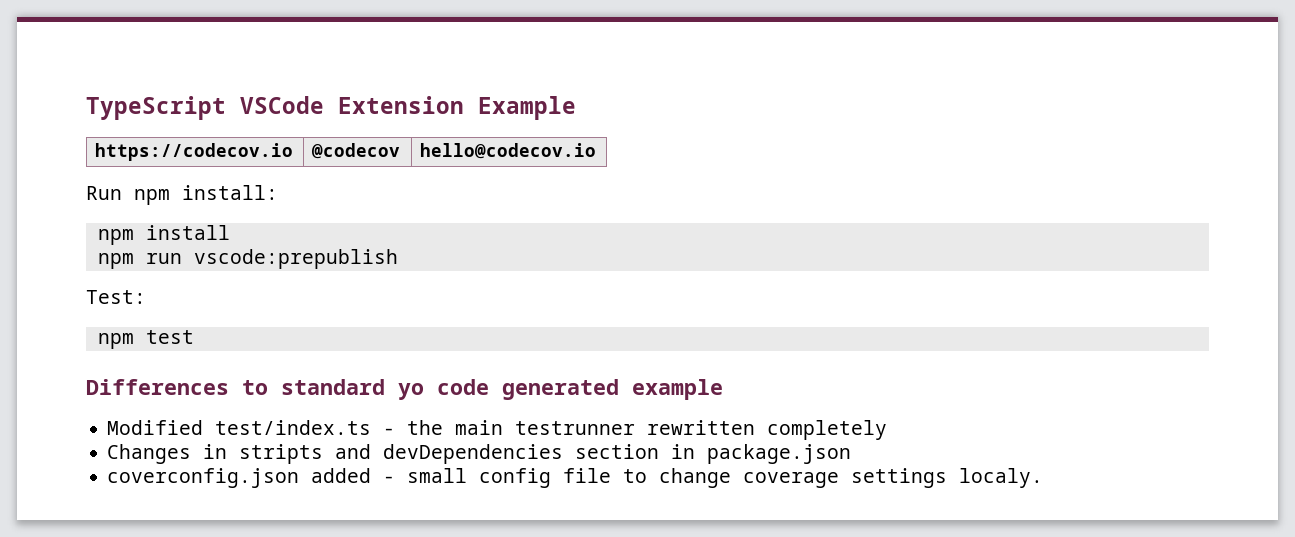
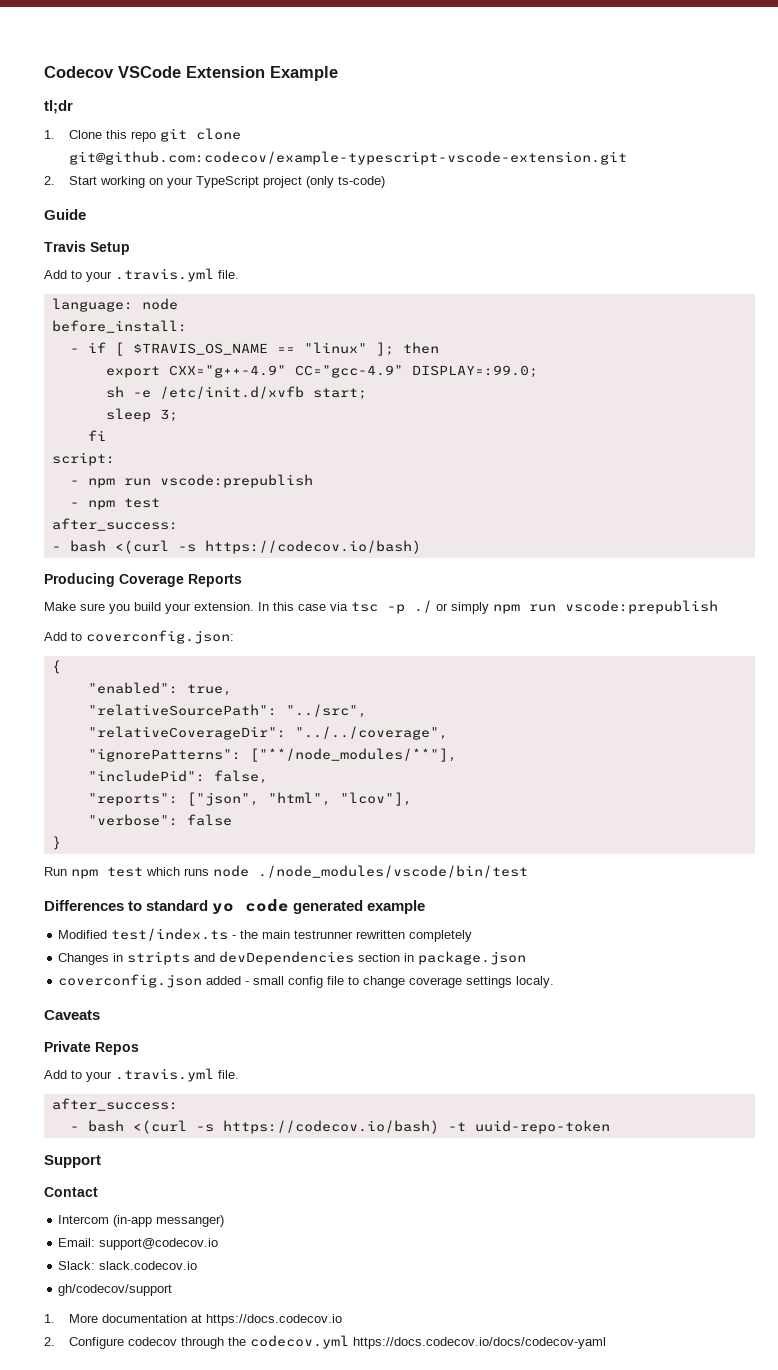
- TypeScript VSCode Extension Example
+ Codecov VSCode Extension Example
- https://codecov.io | @codecov | hello@codecov.io
- Run npm install:
- npm install
- npm run vscode:prepublish
- Test:
- npm test
+ tl;dr
+ 1. Clone this repo git clone git@github.com:codecov/example-typescript-vscode-extension.git
+ 2. Start working on your TypeScript project (only ts-code)
+ Guide
+ Travis Setup
+ Add to your .travis.yml file.
+ language: node
+ before_install:
+ - if [ $TRAVIS_OS_NAME == "linux" ]; then
+ export CXX="g++-4.9" CC="gcc-4.9" DISPLAY=:99.0;
+ sh -e /etc/init.d/xvfb start;
+ sleep 3;
+ fi
+ script:
+ - npm run vscode:prepublish
+ - npm test
+ after_success:
+ - bash <(curl -s https://codecov.io/bash)
+ Producing Coverage Reports
+ Make sure you build your extension. In this case via tsc -p ./ or simply npm run vscode:prepublish
+ Add to coverconfig.json:
+ {
+ "enabled": true,
+ "relativeSourcePath": "../src",
+ "relativeCoverageDir": "../../coverage",
+ "ignorePatterns": ["**/node_modules/**"],
+ "includePid": false,
+ "reports": ["json", "html", "lcov"],
+ "verbose": false
+ }
+ Run npm test which runs node ./node_modules/vscode/bin/test
+ Caveats
+ Private Repos
+ Add to your .travis.yml file.
+ after_success:
+ - bash <(curl -s https://codecov.io/bash) -t uuid-repo-token
+ Support
+ Contact
+ Intercom (in-app messanger)
+ Email: support@codecov.io
+ Slack: slack.codecov.io
+ gh/codecov/support
+ 1. More documentation at https://docs.codecov.io
+ 2. Configure codecov through the codecov.yml https://docs.codecov.io/docs/codecov-yaml

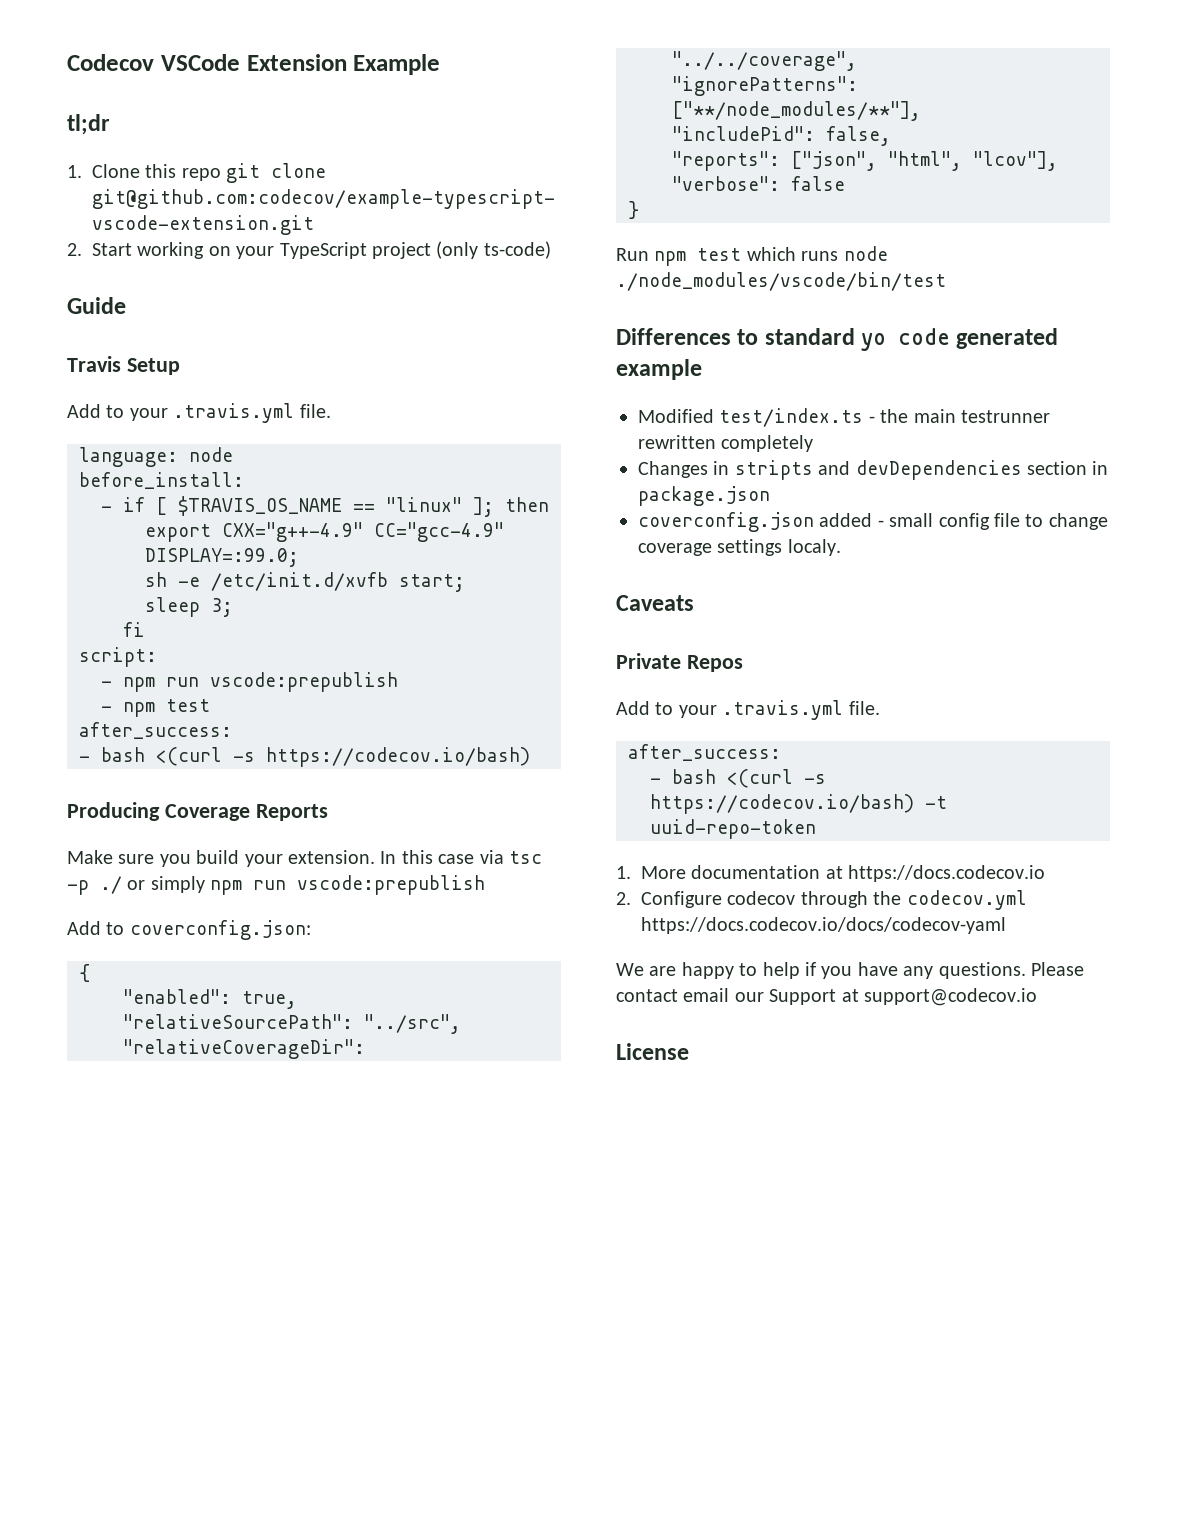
- Support
- Contact
- Intercom (in-app messanger)
- Email: support@codecov.io
- Slack: slack.codecov.io
- gh/codecov/support
+ We are happy to help if you have any questions. Please contact email our Support at support@codecov.io
+ License

